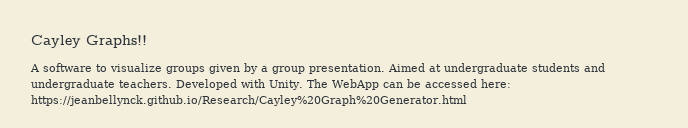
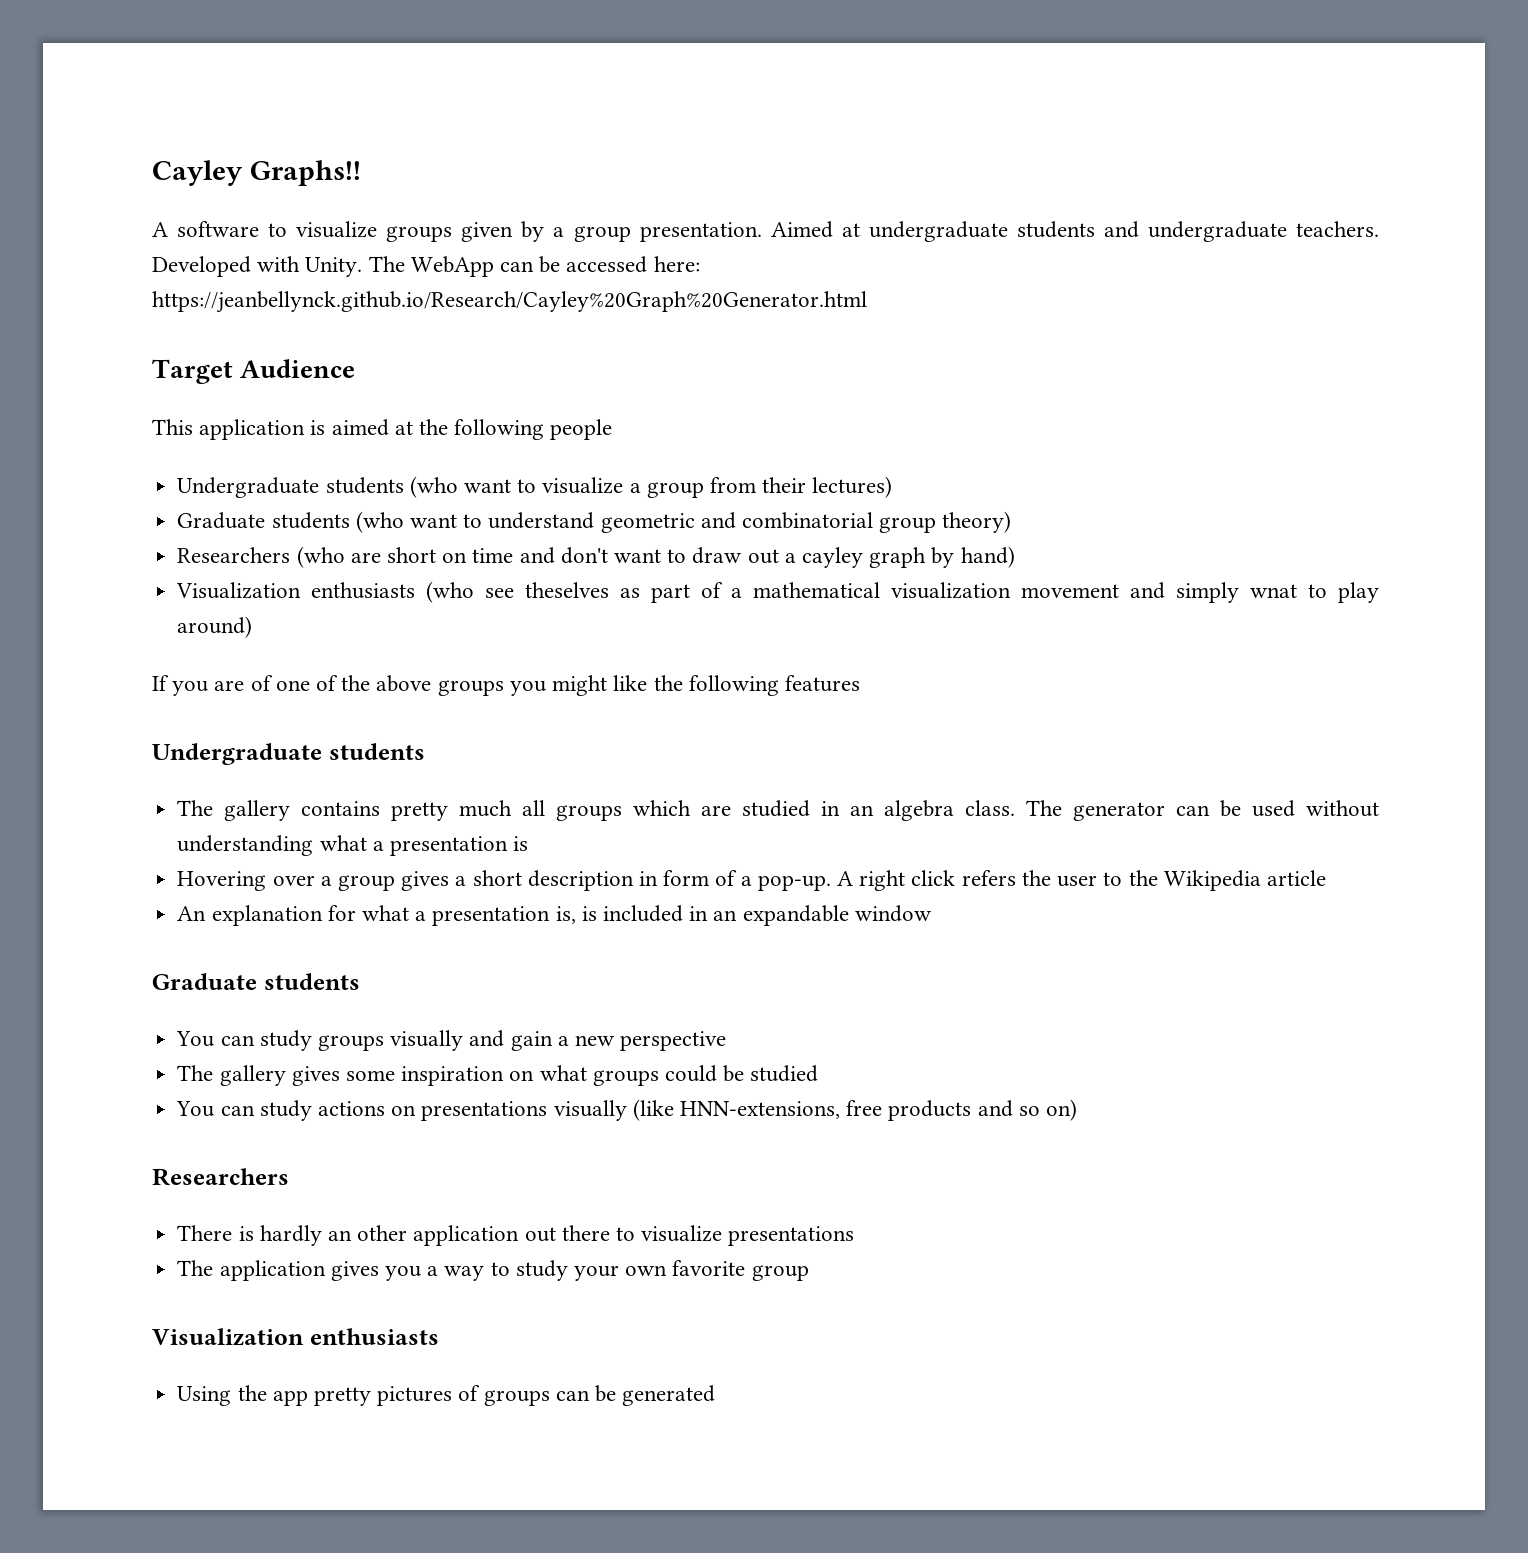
+ Target Audience
+ This application is aimed at the following people
+ Undergraduate students (who want to visualize a group from their lectures)
+ Graduate students (who want to understand geometric and combinatorial group theory)
+ Researchers (who are short on time and don't want to draw out a cayley graph by hand)
+ Visualization enthusiasts (who see theselves as part of a mathematical visualization movement and simply wnat to play around)
+ If you are of one of the above groups you might like the following features
+ Undergraduate students
+ The gallery contains pretty much all groups which are studied in an algebra class. The generator can be used without understanding what a presentation is
+ Hovering over a group gives a short description in form of a pop-up. A right click refers the user to the Wikipedia article
+ An explanation for what a presentation is, is included in an expandable window
+ Graduate students
+ You can study groups visually and gain a new perspective
+ The gallery gives some inspiration on what groups could be studied
+ You can study actions on presentations visually (like HNN-extensions, free products and so on)
+ Researchers
+ There is hardly an other application out there to visualize presentations
+ The application gives you a way to study your own favorite group
+ Visualization enthusiasts
+ Using the app pretty pictures of groups can be generated

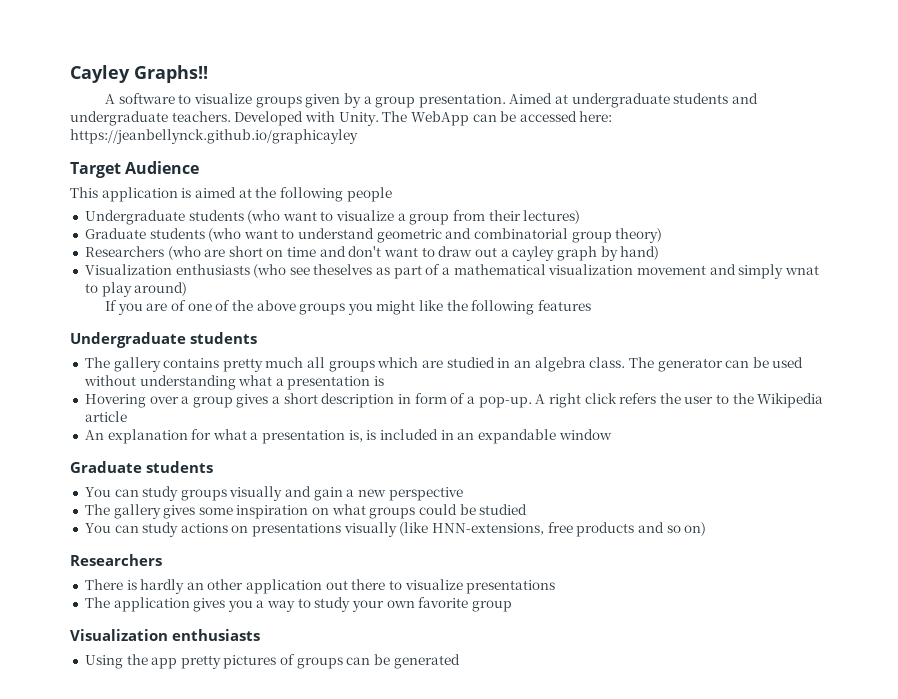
- The WebApp can be accessed here: https://jeanbellynck.github.io/Research/Cayley%20Graph%20Generator.html
+ The WebApp can be accessed here: https://jeanbellynck.github.io/graphicayley

